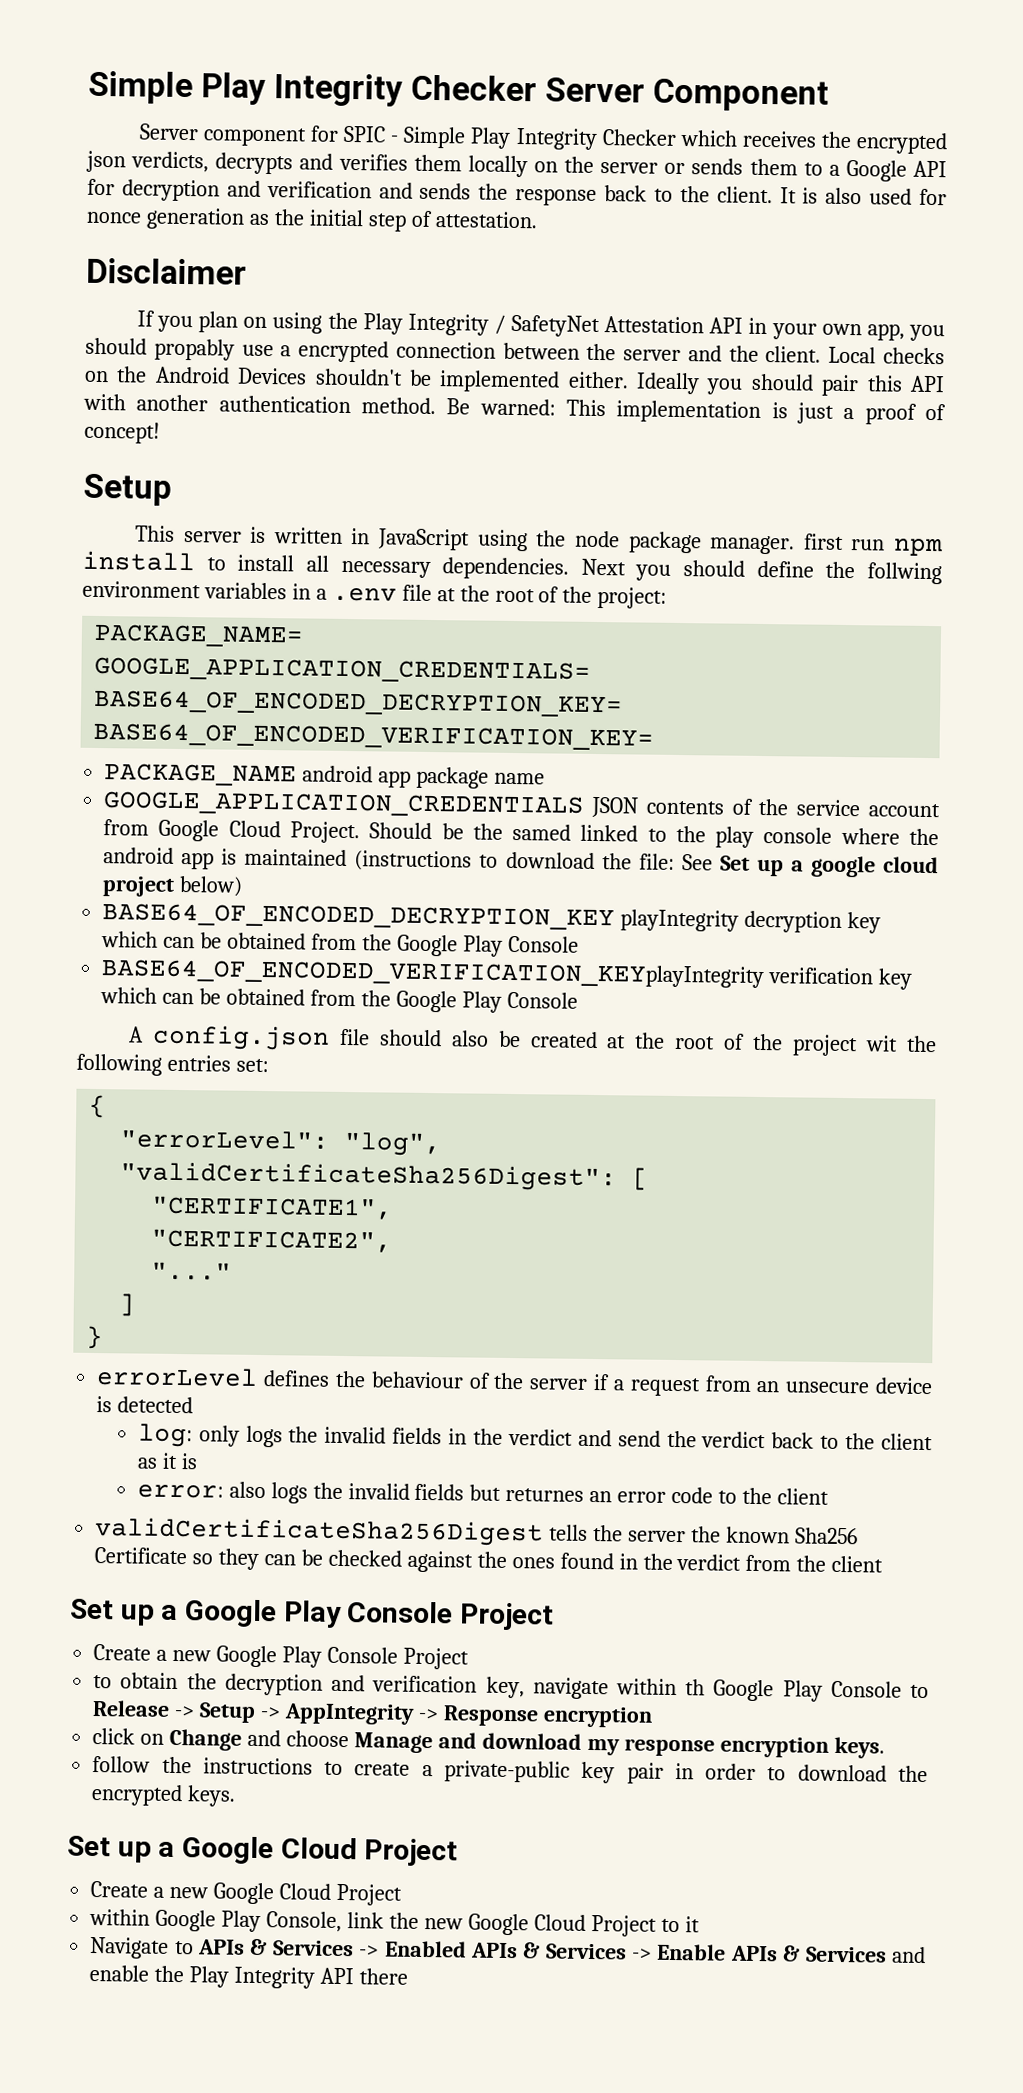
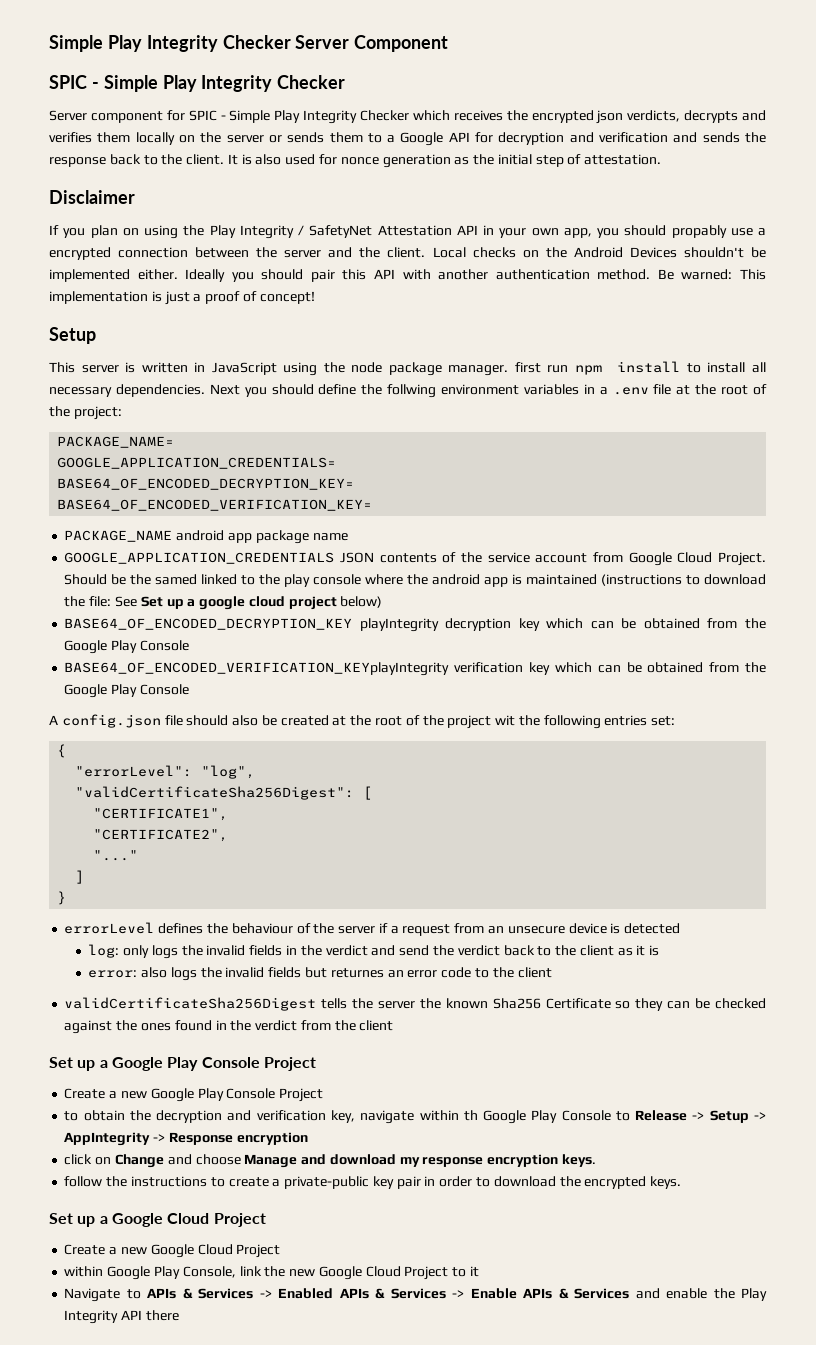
  Simple Play Integrity Checker Server Component
+ SPIC - Simple Play Integrity Checker

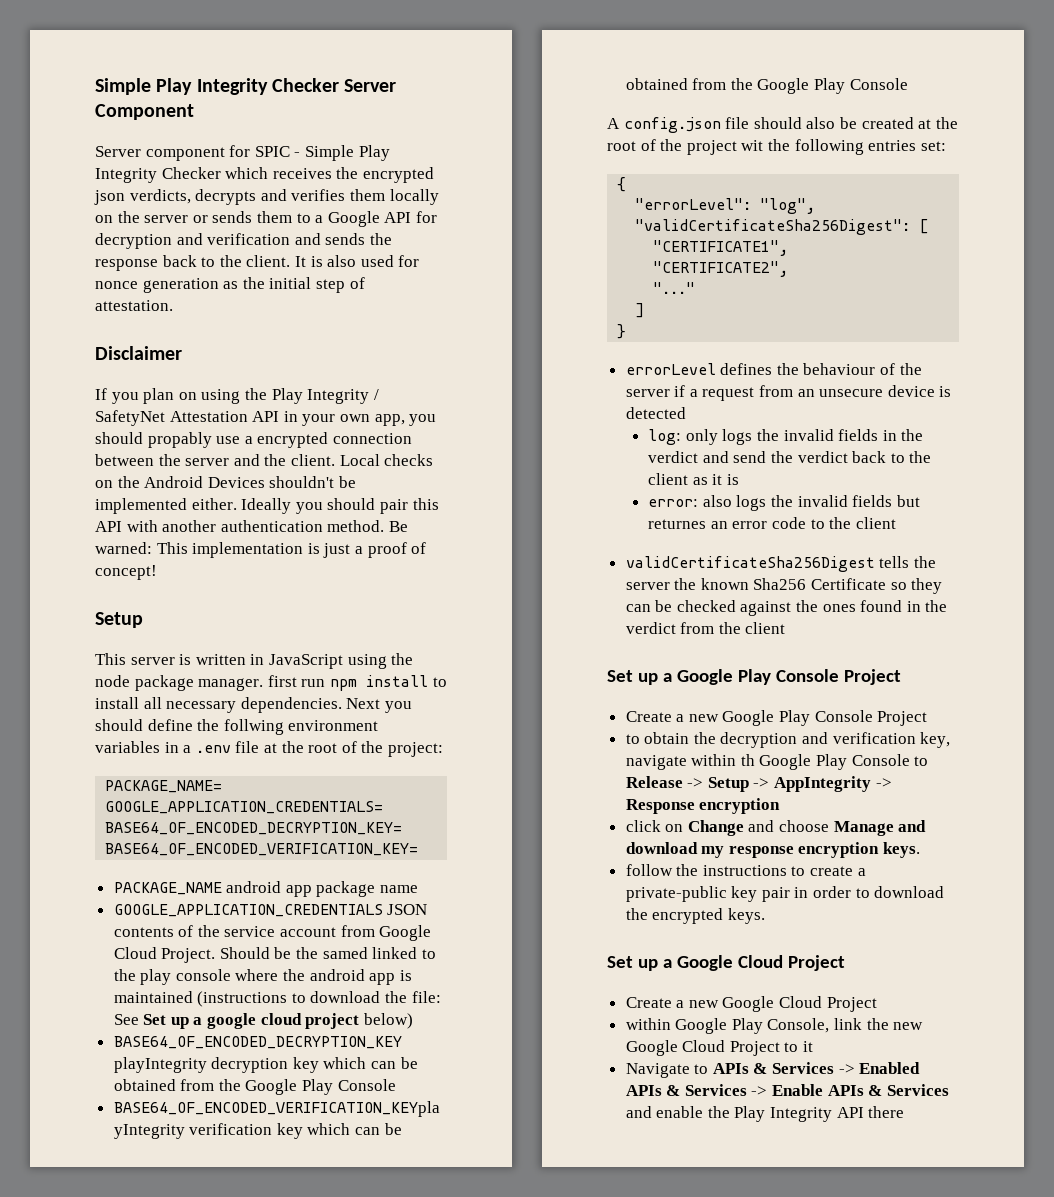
  Simple Play Integrity Checker Server Component
- SPIC - Simple Play Integrity Checker

